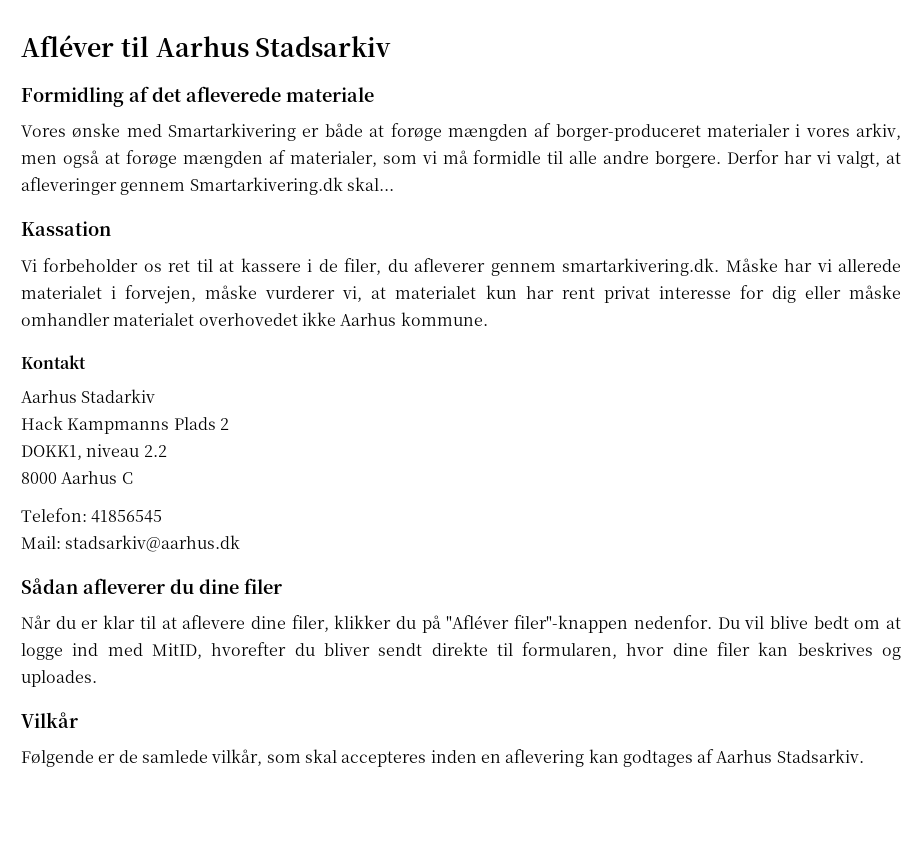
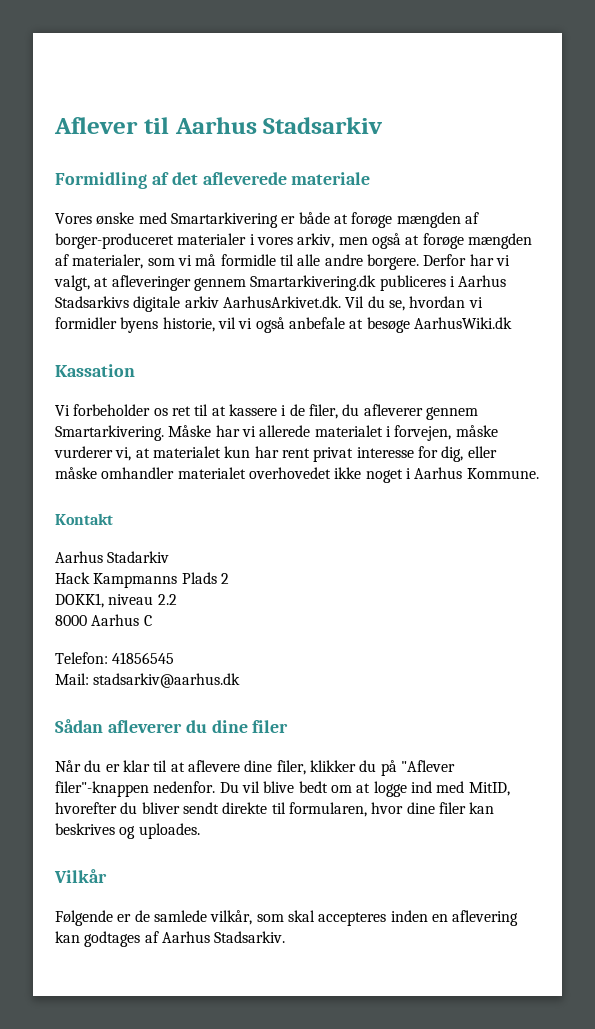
- Afléver til Aarhus Stadsarkiv
+ Aflever til Aarhus Stadsarkiv
- Derfor har vi valgt, at afleveringer gennem Smartarkivering.dk skal...
+ Derfor har vi valgt, at afleveringer gennem Smartarkivering.dk publiceres i Aarhus Stadsarkivs digitale arkiv AarhusArkivet.dk. Vil du se, hvordan vi formidler byens historie, vil vi også anbefale at besøge AarhusWiki.dk
- Vi forbeholder os ret til at kassere i de filer, du afleverer gennem smartarkivering.dk. Måske har vi allerede materialet i forvejen, måske vurderer vi, at materialet kun har rent privat interesse for dig eller måske omhandler materialet overhovedet ikke Aarhus kommune.
+ Vi forbeholder os ret til at kassere i de filer, du afleverer gennem Smartarkivering. Måske har vi allerede materialet i forvejen, måske vurderer vi, at materialet kun har rent privat interesse for dig, eller måske omhandler materialet overhovedet ikke noget i Aarhus Kommune.
- Når du er klar til at aflevere dine filer, klikker du på "Afléver filer"-knappen nedenfor.
+ Når du er klar til at aflevere dine filer, klikker du på "Aflever filer"-knappen nedenfor.

